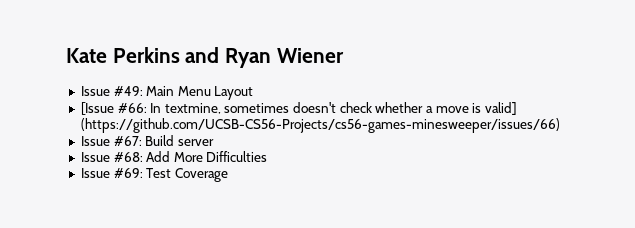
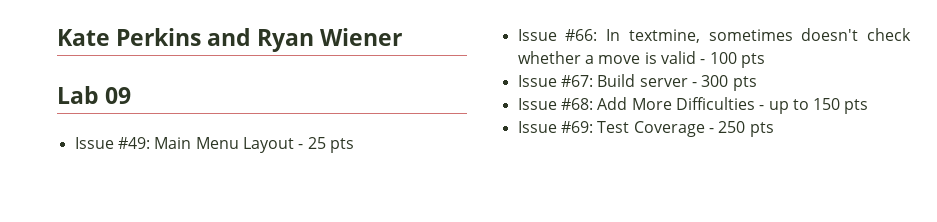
+ Lab 09
- Issue #49: Main Menu Layout
- [Issue #66: In textmine, sometimes doesn't check whether a move is valid] (https://github.com/UCSB-CS56-Projects/cs56-games-minesweeper/issues/66)
+ Issue #49: Main Menu Layout - 25 pts
+ Issue #66: In textmine, sometimes doesn't check whether a move is valid - 100 pts
- Issue #67: Build server
+ Issue #67: Build server - 300 pts
- Issue #68: Add More Difficulties
+ Issue #68: Add More Difficulties - up to 150 pts
- Issue #69: Test Coverage
+ Issue #69: Test Coverage - 250 pts

